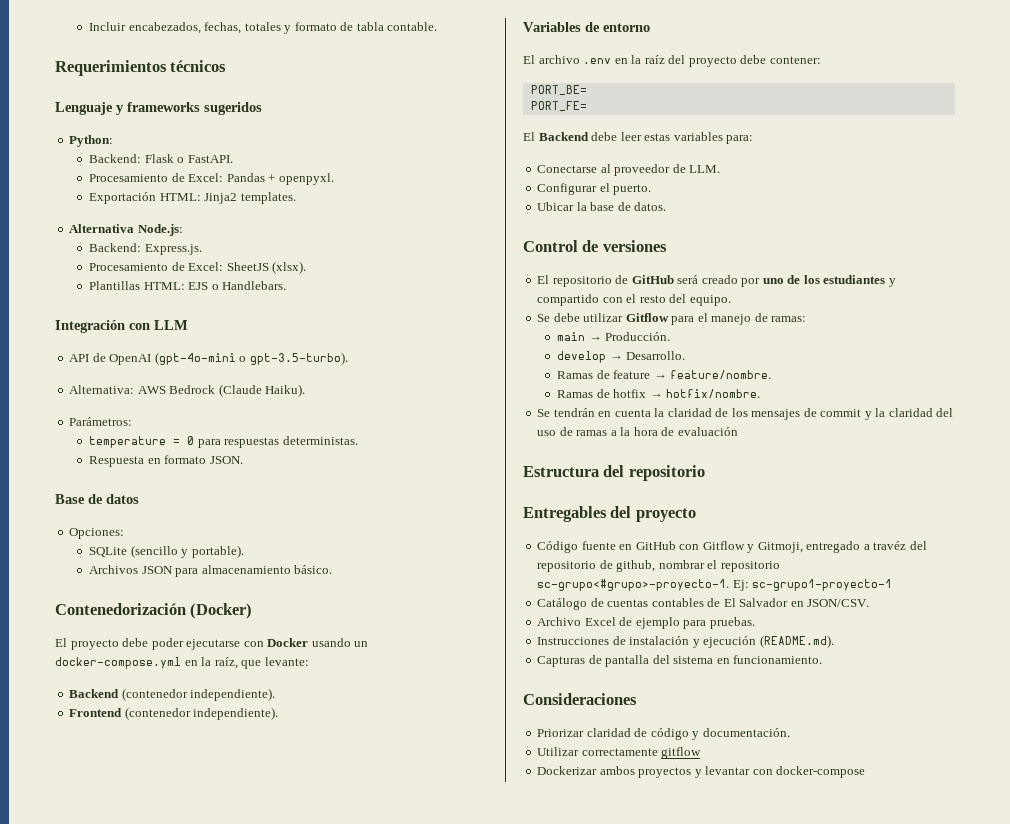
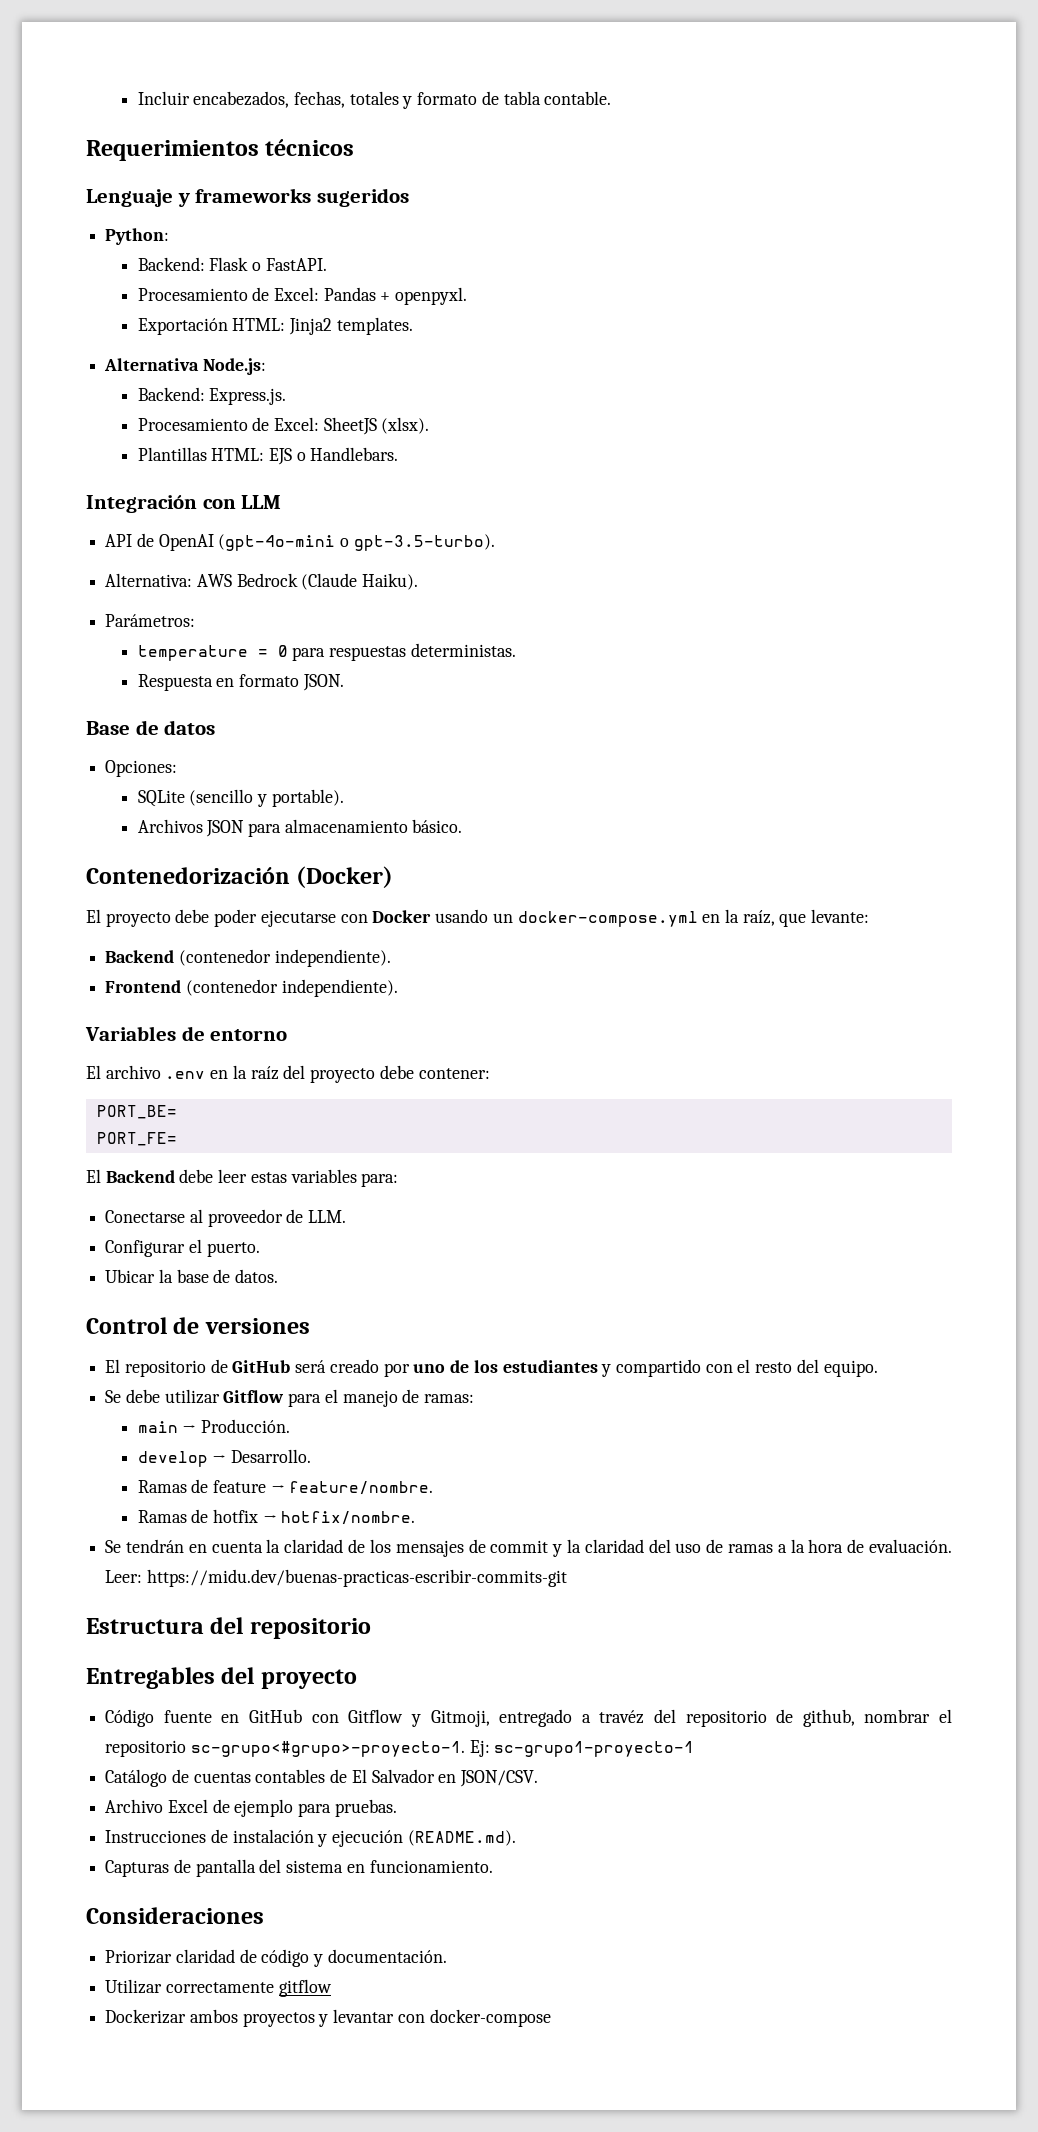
- Se tendrán en cuenta la claridad de los mensajes de commit y la claridad del uso de ramas a la hora de evaluación
+ Se tendrán en cuenta la claridad de los mensajes de commit y la claridad del uso de ramas a la hora de evaluación. Leer: https://midu.dev/buenas-practicas-escribir-commits-git

